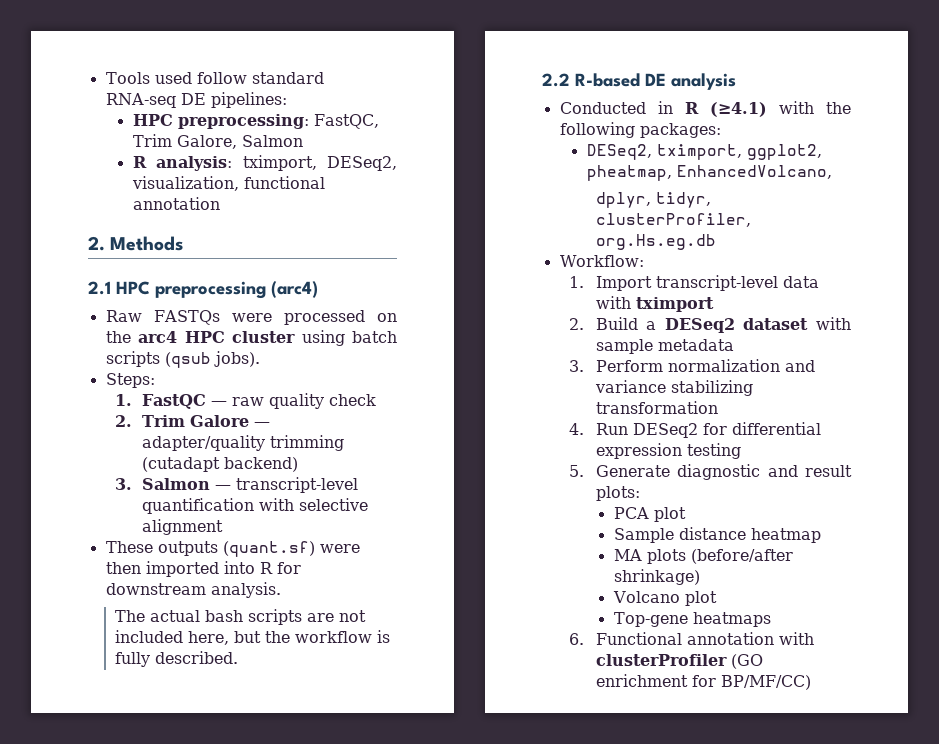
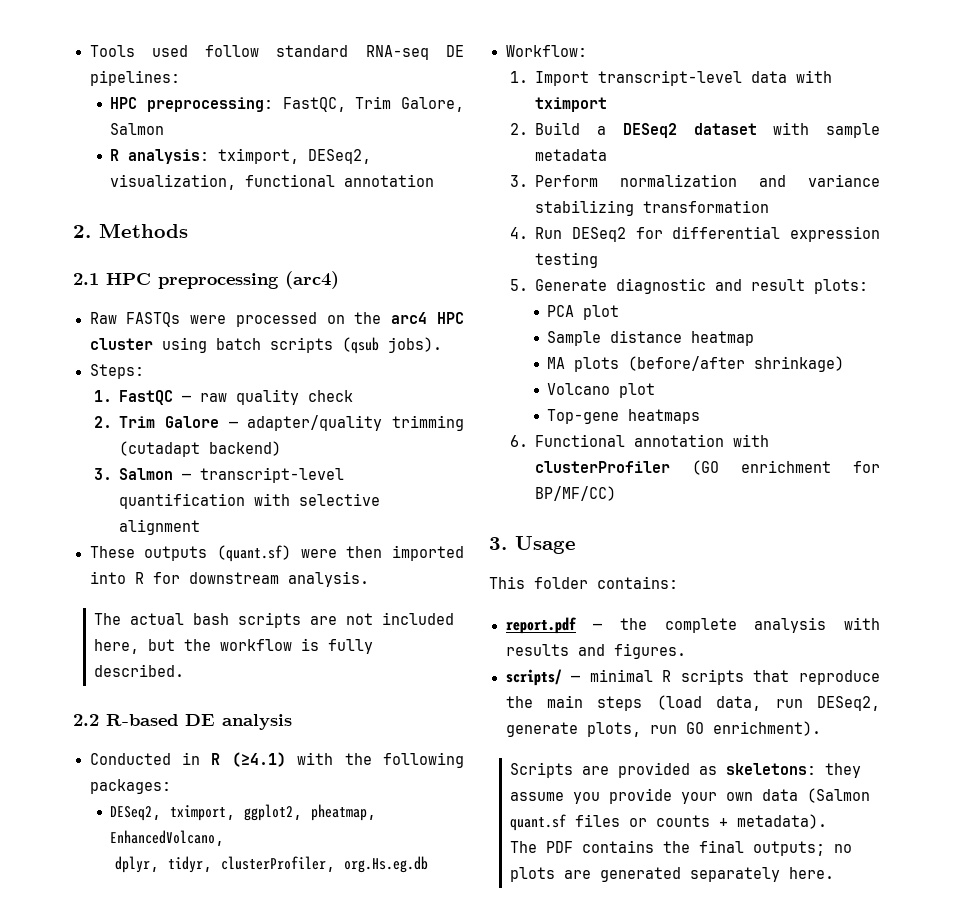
+ 3. Usage
+ This folder contains:
+ report.pdf — the complete analysis with results and figures.
+ scripts/ — minimal R scripts that reproduce the main steps (load data, run DESeq2, generate plots, run GO enrichment).
+ Scripts are provided as skeletons: they assume you provide your own data (Salmon quant.sf files or counts + metadata).
+ The PDF contains the final outputs; no plots are generated separately here.

